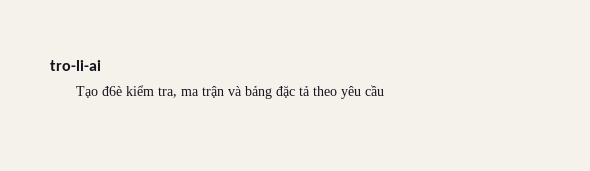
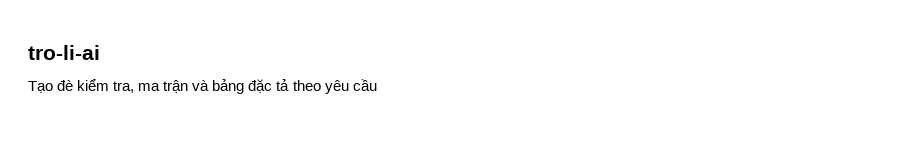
- Tạo đ6è kiểm tra, ma trận và bảng đặc tả theo yêu cầu
+ Tạo đè kiểm tra, ma trận và bảng đặc tả theo yêu cầu

